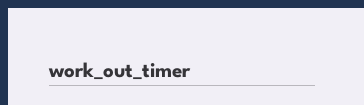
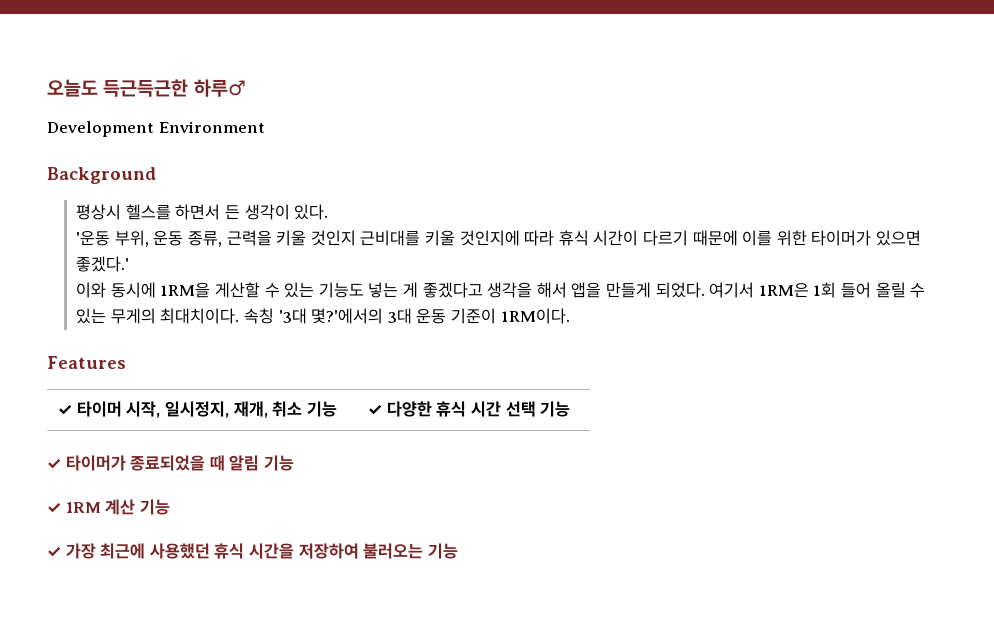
- work_out_timer
+ 오늘도 득근득근한 하루♂
+ Development Environment
+ Background
+ 평상시 헬스를 하면서 든 생각이 있다.
+ '운동 부위, 운동 종류, 근력을 키울 것인지 근비대를 키울 것인지에 따라 휴식 시간이 다르기 때문에 이를 위한 타이머가 있으면 좋겠다.'
+ 이와 동시에 1RM을 게산할 수 있는 기능도 넣는 게 좋겠다고 생각을 해서 앱을 만들게 되었다. 여기서 1RM은 1회 들어 올릴 수 있는 무게의 최대치이다. 속칭 '3대 몇?'에서의 3대 운동 기준이 1RM이다.
+ Features
+ ✓ 타이머 시작, 일시정지, 재개, 취소 기능 | ✓ 다양한 휴식 시간 선택 기능
+ ✓ 타이머가 종료되었을 때 알림 기능
+ ✓ 1RM 계산 기능
+ ✓ 가장 최근에 사용했던 휴식 시간을 저장하여 불러오는 기능

